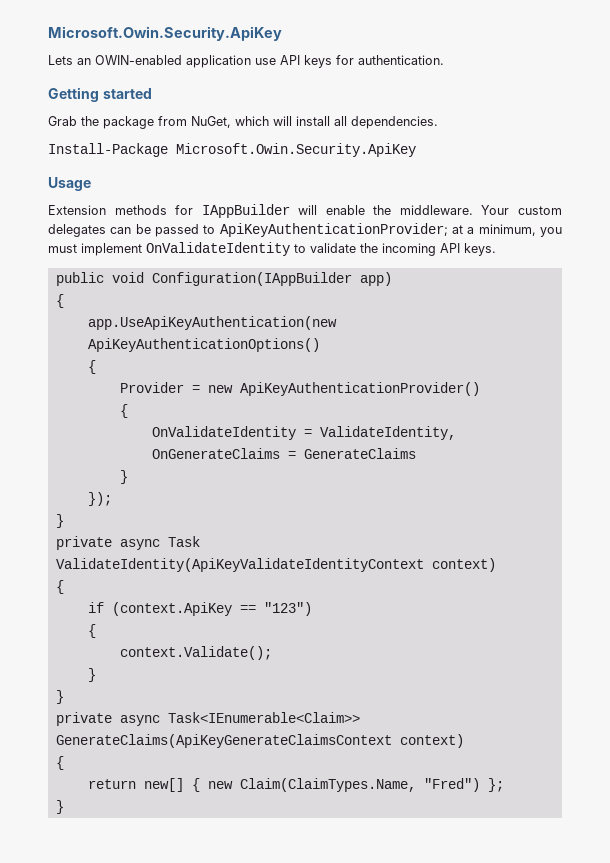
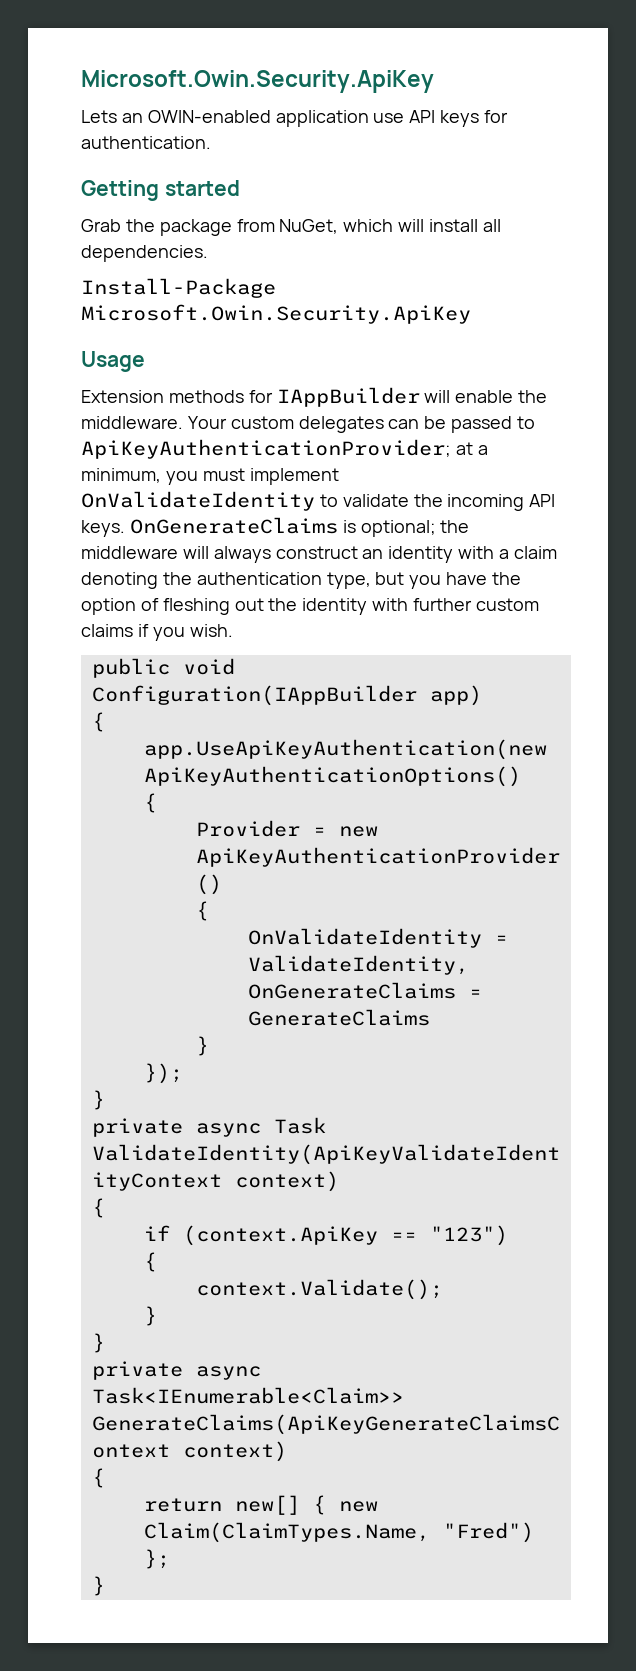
+ OnGenerateClaims is optional; the middleware will always construct an identity with a claim denoting the authentication type, but you have the option of fleshing out the identity with further custom claims if you wish.

